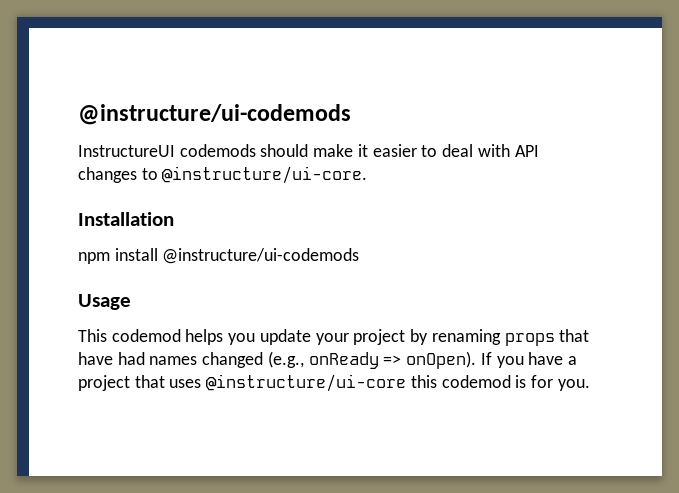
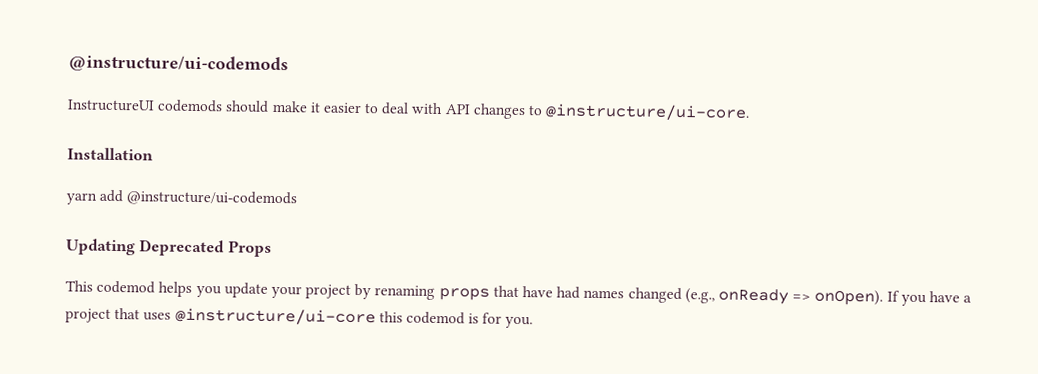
- npm install @instructure/ui-codemods
- Usage
+ yarn add @instructure/ui-codemods
+ Updating Deprecated Props

